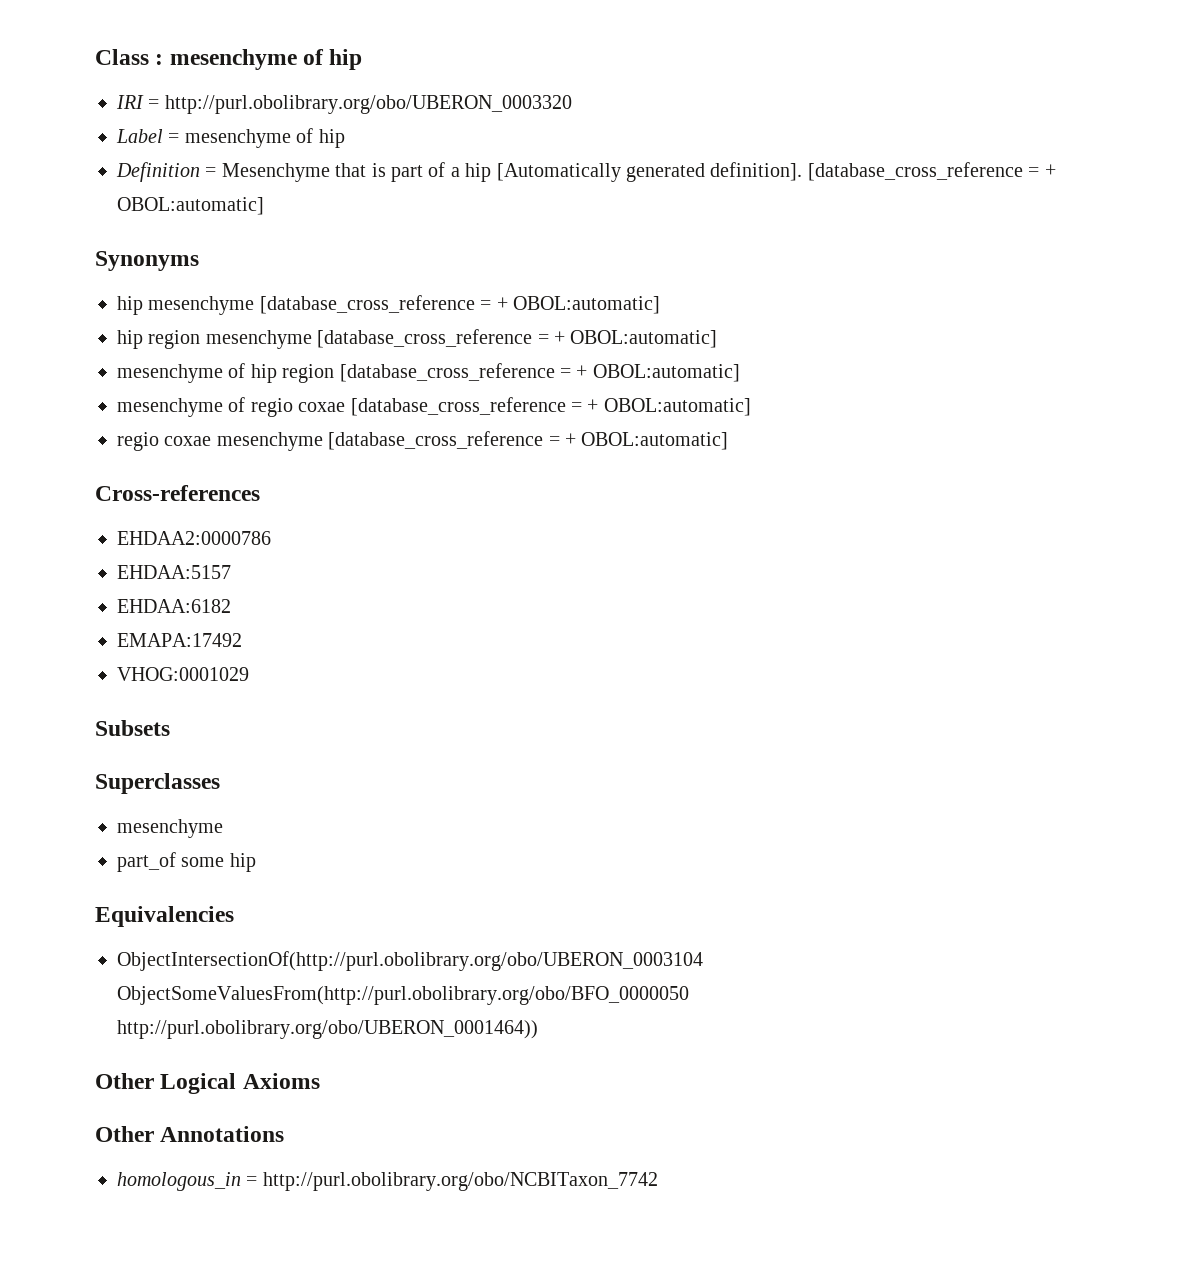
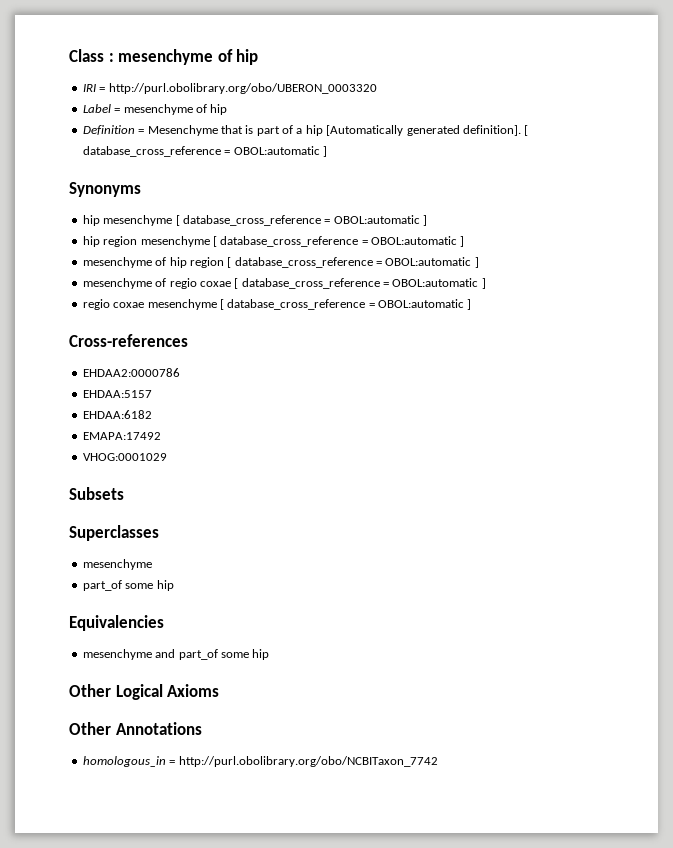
- Definition = Mesenchyme that is part of a hip [Automatically generated definition]. [database_cross_reference = + OBOL:automatic]
+ Definition = Mesenchyme that is part of a hip [Automatically generated definition]. [ database_cross_reference = OBOL:automatic ]
  Synonyms
- hip mesenchyme [database_cross_reference = + OBOL:automatic]
- hip region mesenchyme [database_cross_reference = + OBOL:automatic]
+ hip mesenchyme [ database_cross_reference = OBOL:automatic ]
+ hip region mesenchyme [ database_cross_reference = OBOL:automatic ]
- mesenchyme of hip region [database_cross_reference = + OBOL:automatic]
+ mesenchyme of hip region [ database_cross_reference = OBOL:automatic ]
- mesenchyme of regio coxae [database_cross_reference = + OBOL:automatic]
- regio coxae mesenchyme [database_cross_reference = + OBOL:automatic]
+ mesenchyme of regio coxae [ database_cross_reference = OBOL:automatic ]
+ regio coxae mesenchyme [ database_cross_reference = OBOL:automatic ]
- ObjectIntersectionOf(http://purl.obolibrary.org/obo/UBERON_0003104 ObjectSomeValuesFrom(http://purl.obolibrary.org/obo/BFO_0000050 http://purl.obolibrary.org/obo/UBERON_0001464))
+ mesenchyme and part_of some hip

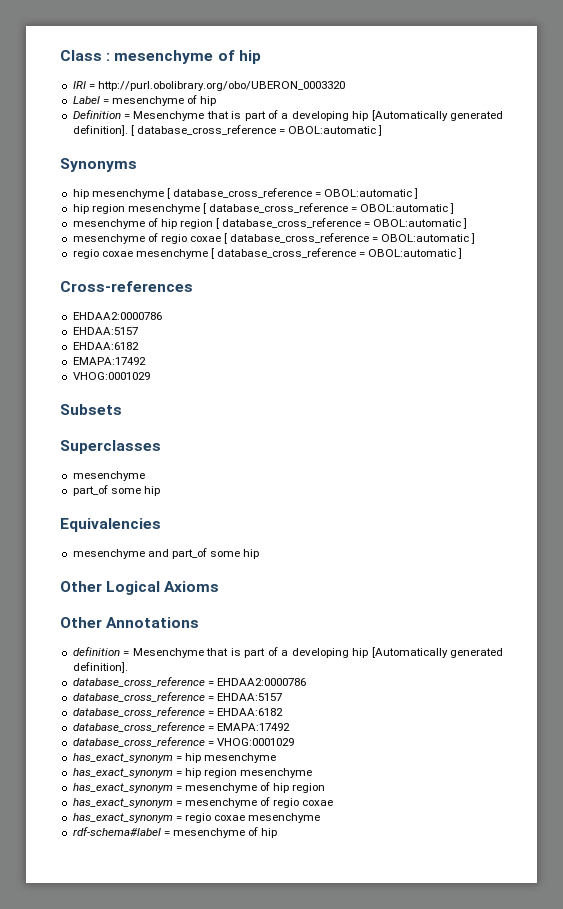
- Definition = Mesenchyme that is part of a hip [Automatically generated definition].
+ Definition = Mesenchyme that is part of a developing hip [Automatically generated definition].
- homologous_in = http://purl.obolibrary.org/obo/NCBITaxon_7742
+ definition = Mesenchyme that is part of a developing hip [Automatically generated definition].
+ database_cross_reference = EHDAA2:0000786
+ database_cross_reference = EHDAA:5157
+ database_cross_reference = EHDAA:6182
+ database_cross_reference = EMAPA:17492
+ database_cross_reference = VHOG:0001029
+ has_exact_synonym = hip mesenchyme
+ has_exact_synonym = hip region mesenchyme
+ has_exact_synonym = mesenchyme of hip region
+ has_exact_synonym = mesenchyme of regio coxae
+ has_exact_synonym = regio coxae mesenchyme
+ rdf-schema#label = mesenchyme of hip

